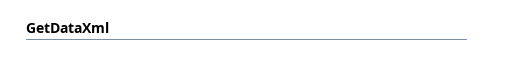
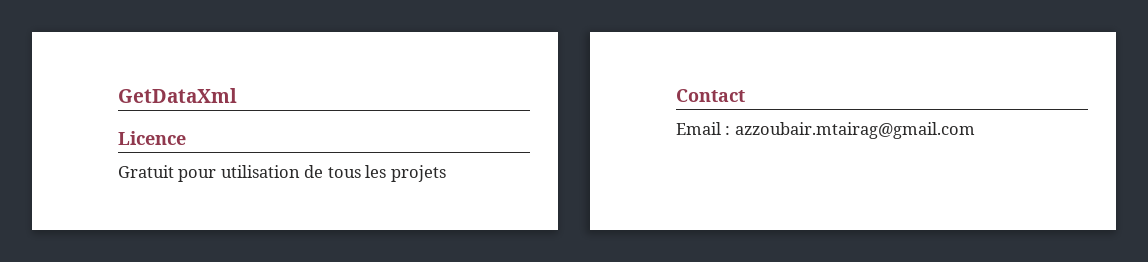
+ Licence
+ Gratuit pour utilisation de tous les projets
+ Contact
+ Email : azzoubair.mtairag@gmail.com

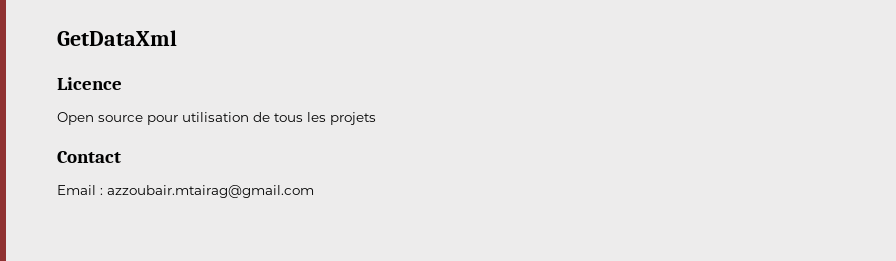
- Gratuit pour utilisation de tous les projets
+ Open source pour utilisation de tous les projets

